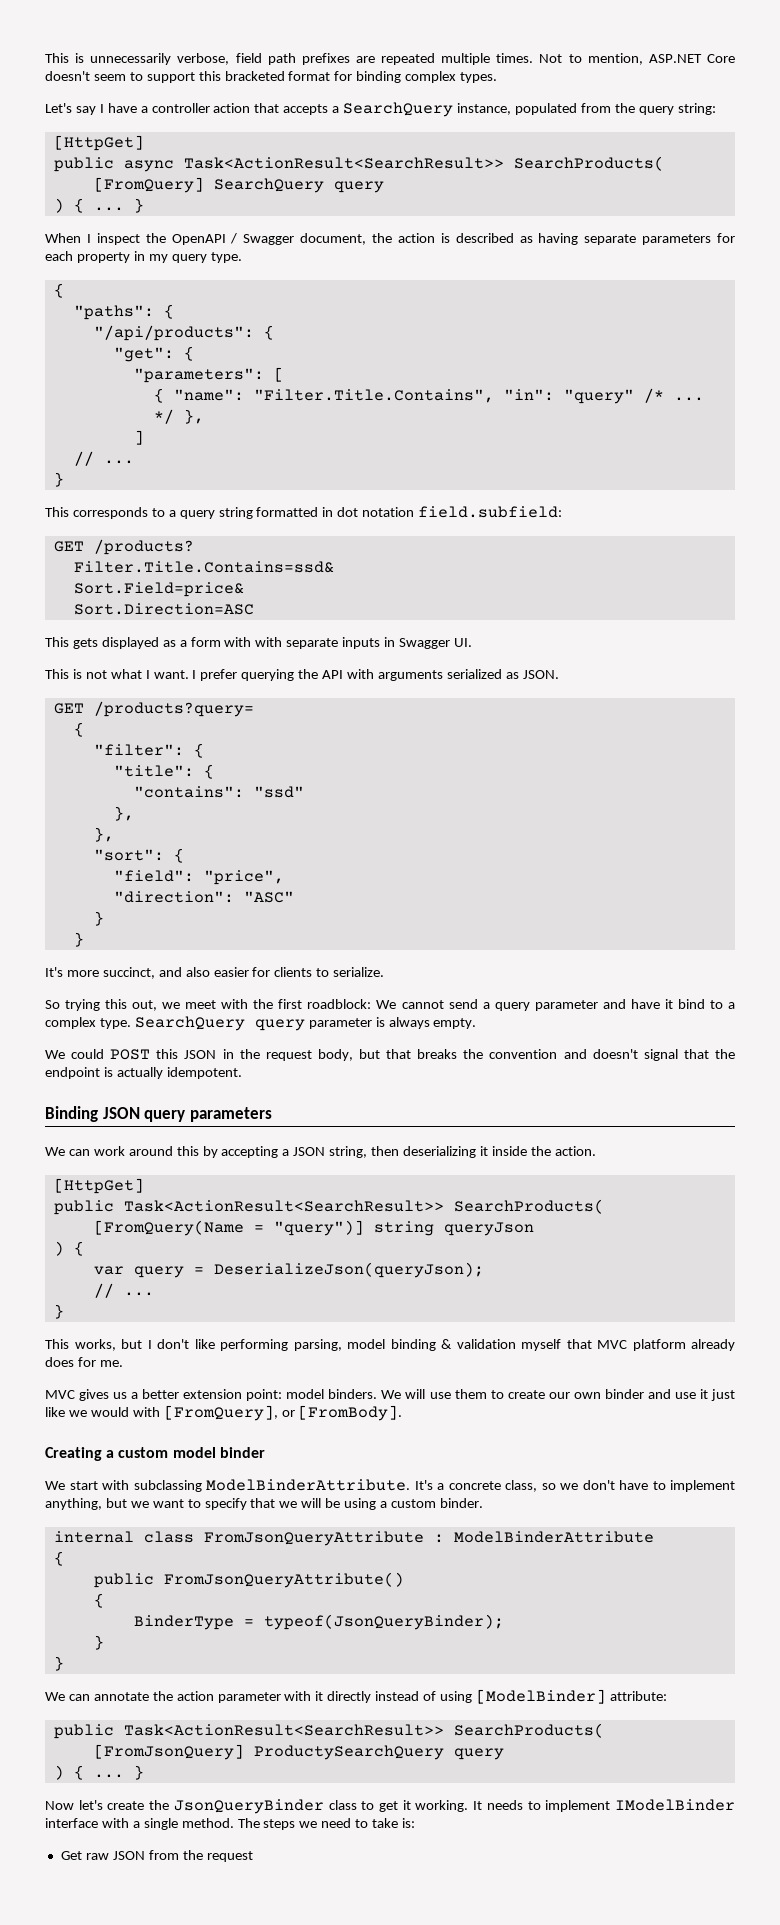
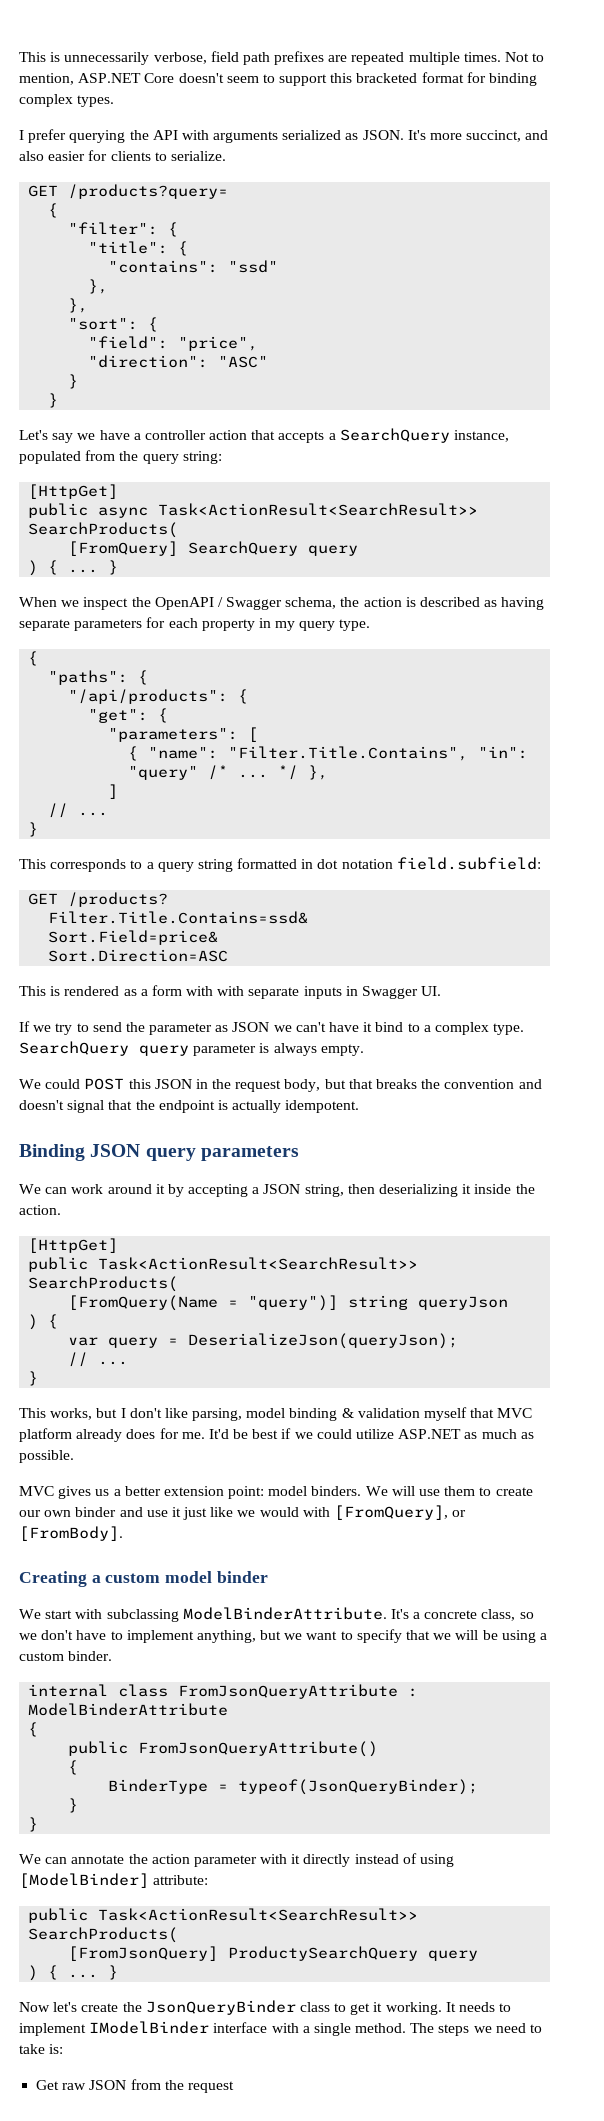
+ I prefer querying the API with arguments serialized as JSON. It's more succinct, and also easier for clients to serialize.
+ GET /products?query=
+ {
+ "filter": {
+ "title": {
+ "contains": "ssd"
+ },
+ },
+ "sort": {
+ "field": "price",
+ "direction": "ASC"
+ }
+ }
- Let's say I have a controller action that accepts a SearchQuery instance, populated from the query string:
+ Let's say we have a controller action that accepts a SearchQuery instance, populated from the query string:
- When I inspect the OpenAPI / Swagger document, the action is described as having separate parameters for each property in my query type.
+ When we inspect the OpenAPI / Swagger schema, the action is described as having separate parameters for each property in my query type.
- This gets displayed as a form with with separate inputs in Swagger UI.
+ This is rendered as a form with with separate inputs in Swagger UI.
- This is not what I want. I prefer querying the API with arguments serialized as JSON.
- GET /products?query=
- {
- "filter": {
- "title": {
- "contains": "ssd"
- },
- },
- "sort": {
- "field": "price",
- "direction": "ASC"
- }
- }
- It's more succinct, and also easier for clients to serialize.
- So trying this out, we meet with the first roadblock: We cannot send a query parameter and have it bind to a complex type.
+ If we try to send the parameter as JSON we can't have it bind to a complex type.
- We can work around this by accepting a JSON string, then deserializing it inside the action.
+ We can work around it by accepting a JSON string, then deserializing it inside the action.
- This works, but I don't like performing parsing, model binding & validation myself that MVC platform already does for me.
+ This works, but I don't like parsing, model binding & validation myself that MVC platform already does for me. It'd be best if we could utilize ASP.NET as much as possible.

